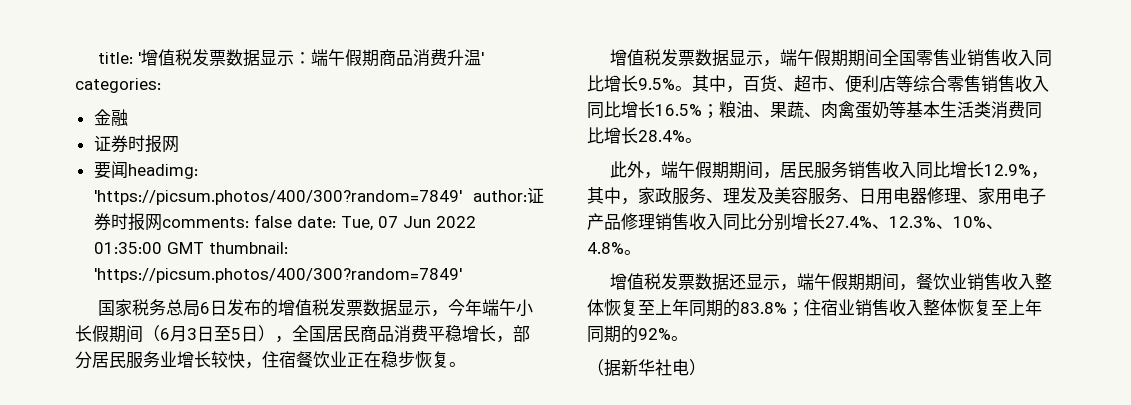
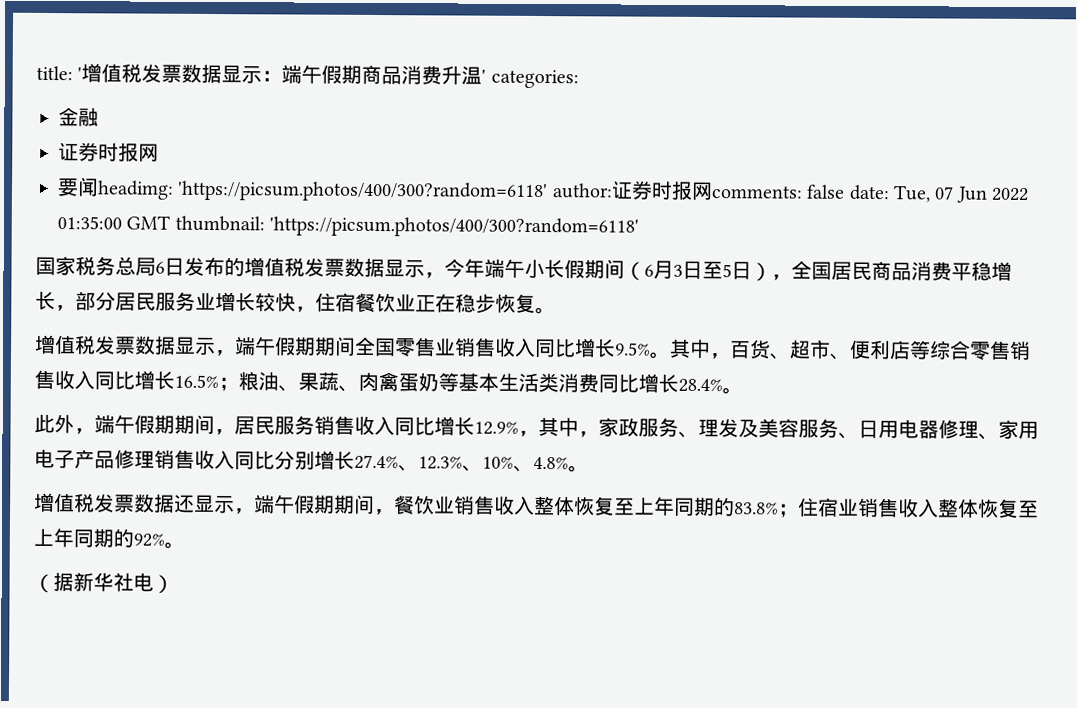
- 要闻headimg: 'https://picsum.photos/400/300?random=7849' author:证券时报网comments: false date: Tue, 07 Jun 2022 01:35:00 GMT thumbnail: 'https://picsum.photos/400/300?random=7849'
+ 要闻headimg: 'https://picsum.photos/400/300?random=6118' author:证券时报网comments: false date: Tue, 07 Jun 2022 01:35:00 GMT thumbnail: 'https://picsum.photos/400/300?random=6118'

